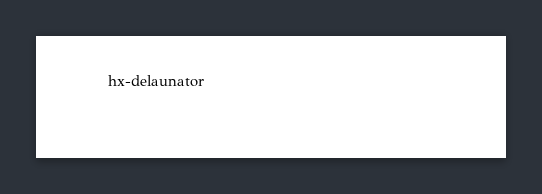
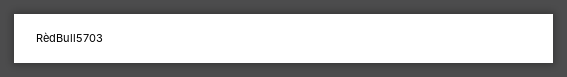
- hx-delaunator
+ RèdBull5703

